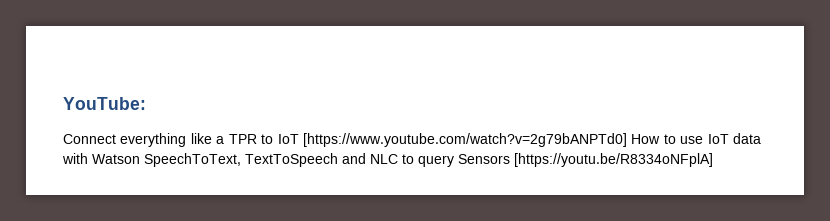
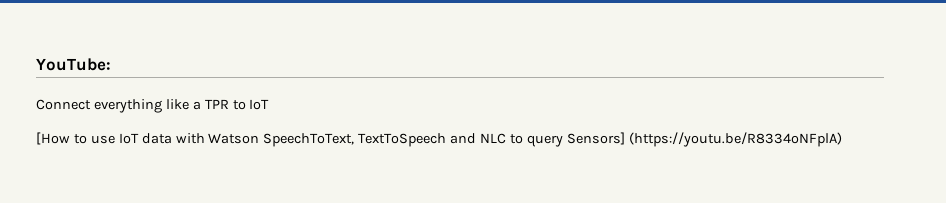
- Connect everything like a TPR to IoT [https://www.youtube.com/watch?v=2g79bANPTd0] How to use IoT data with Watson SpeechToText, TextToSpeech and NLC to query Sensors [https://youtu.be/R8334oNFplA]
+ Connect everything like a TPR to IoT
+ [How to use IoT data with Watson SpeechToText, TextToSpeech and NLC to query Sensors] (https://youtu.be/R8334oNFplA)

